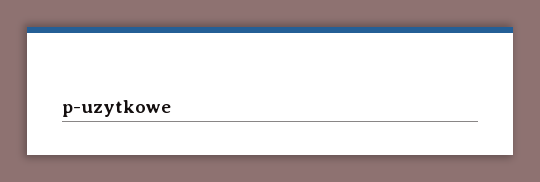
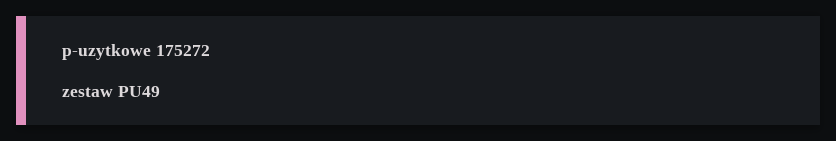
- p-uzytkowe
+ p-uzytkowe 175272
+ zestaw PU49

